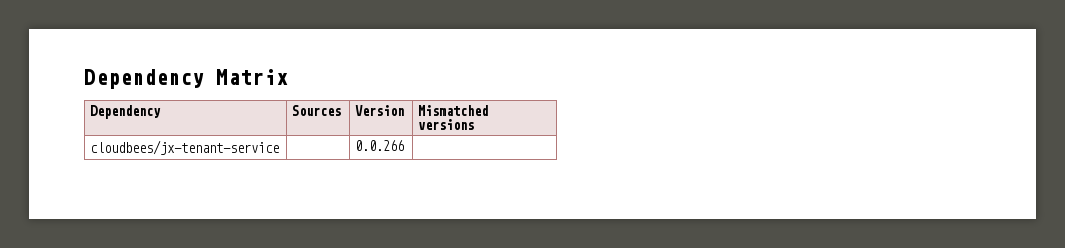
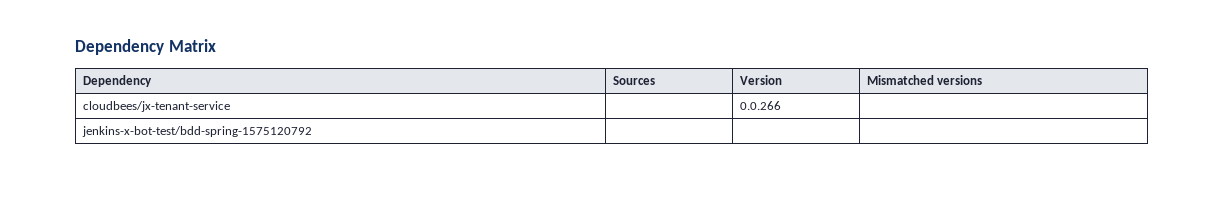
+ jenkins-x-bot-test/bdd-spring-1575120792 | | |

